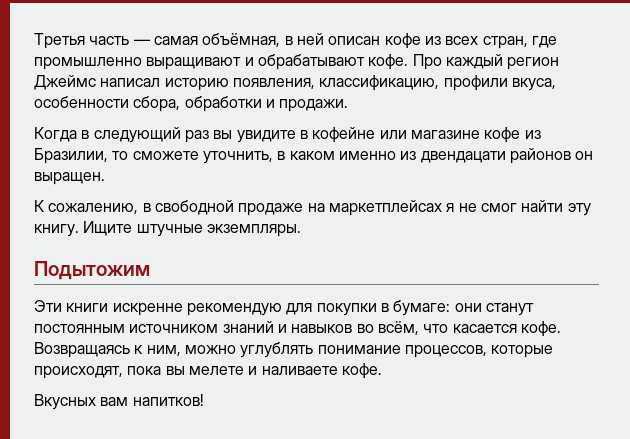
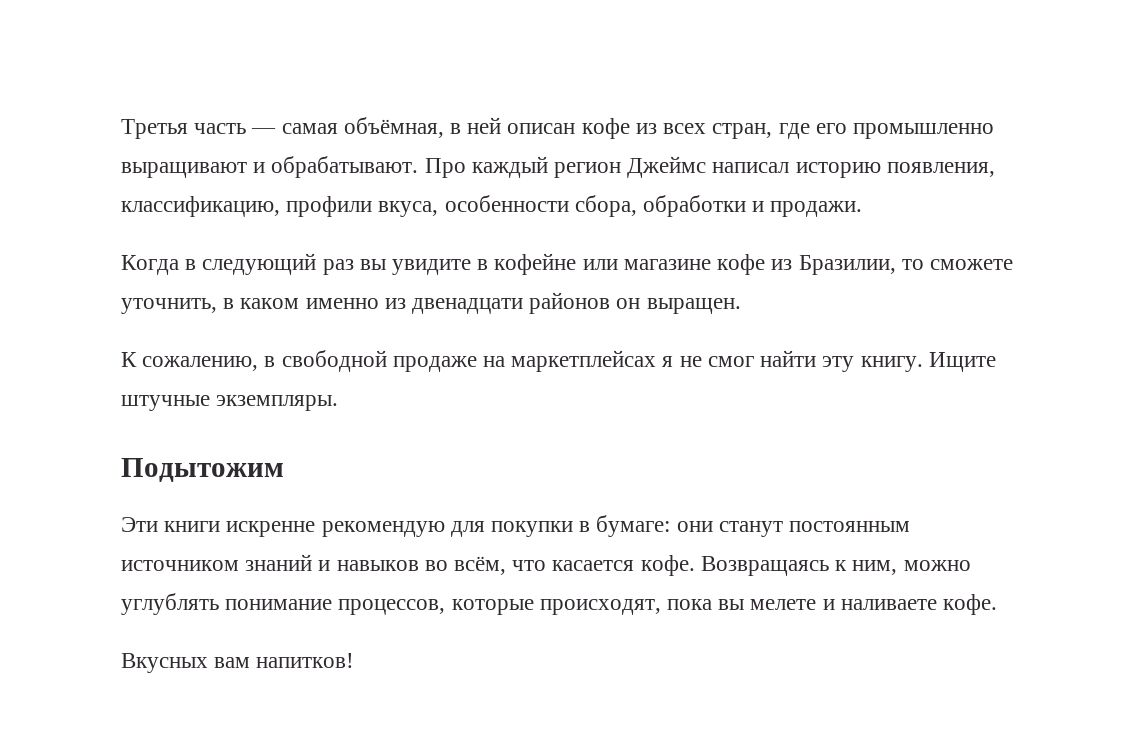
- Третья часть — самая объёмная, в ней описан кофе из всех стран, где промышленно выращивают и обрабатывают кофе.
+ Третья часть — самая объёмная, в ней описан кофе из всех стран, где его промышленно выращивают и обрабатывают.
- Когда в следующий раз вы увидите в кофейне или магазине кофе из Бразилии, то сможете уточнить, в каком именно из двендацати районов он выращен.
+ Когда в следующий раз вы увидите в кофейне или магазине кофе из Бразилии, то сможете уточнить, в каком именно из двенадцати районов он выращен.

